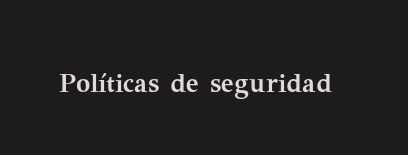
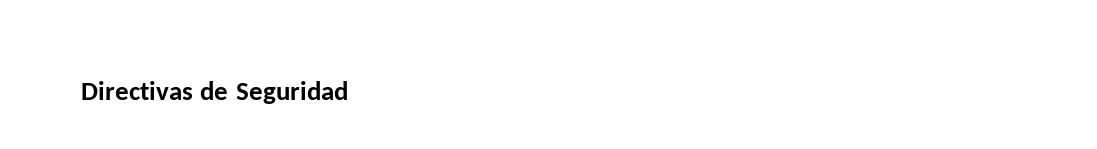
- Políticas de seguridad
+ Directivas de Seguridad

